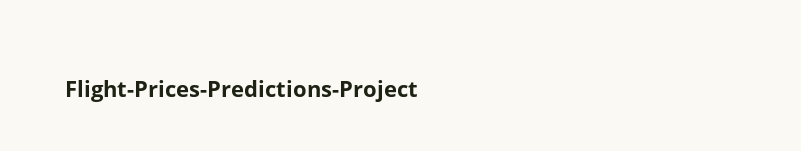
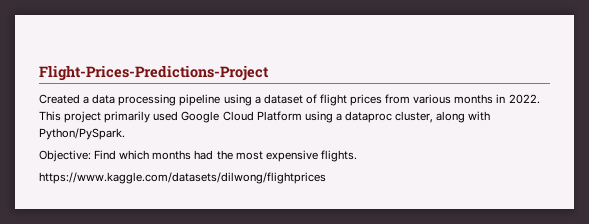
+ Created a data processing pipeline using a dataset of flight prices from various months in 2022. This project primarily used Google Cloud Platform using a dataproc cluster, along with Python/PySpark.
+ Objective: Find which months had the most expensive flights.
+ https://www.kaggle.com/datasets/dilwong/flightprices

